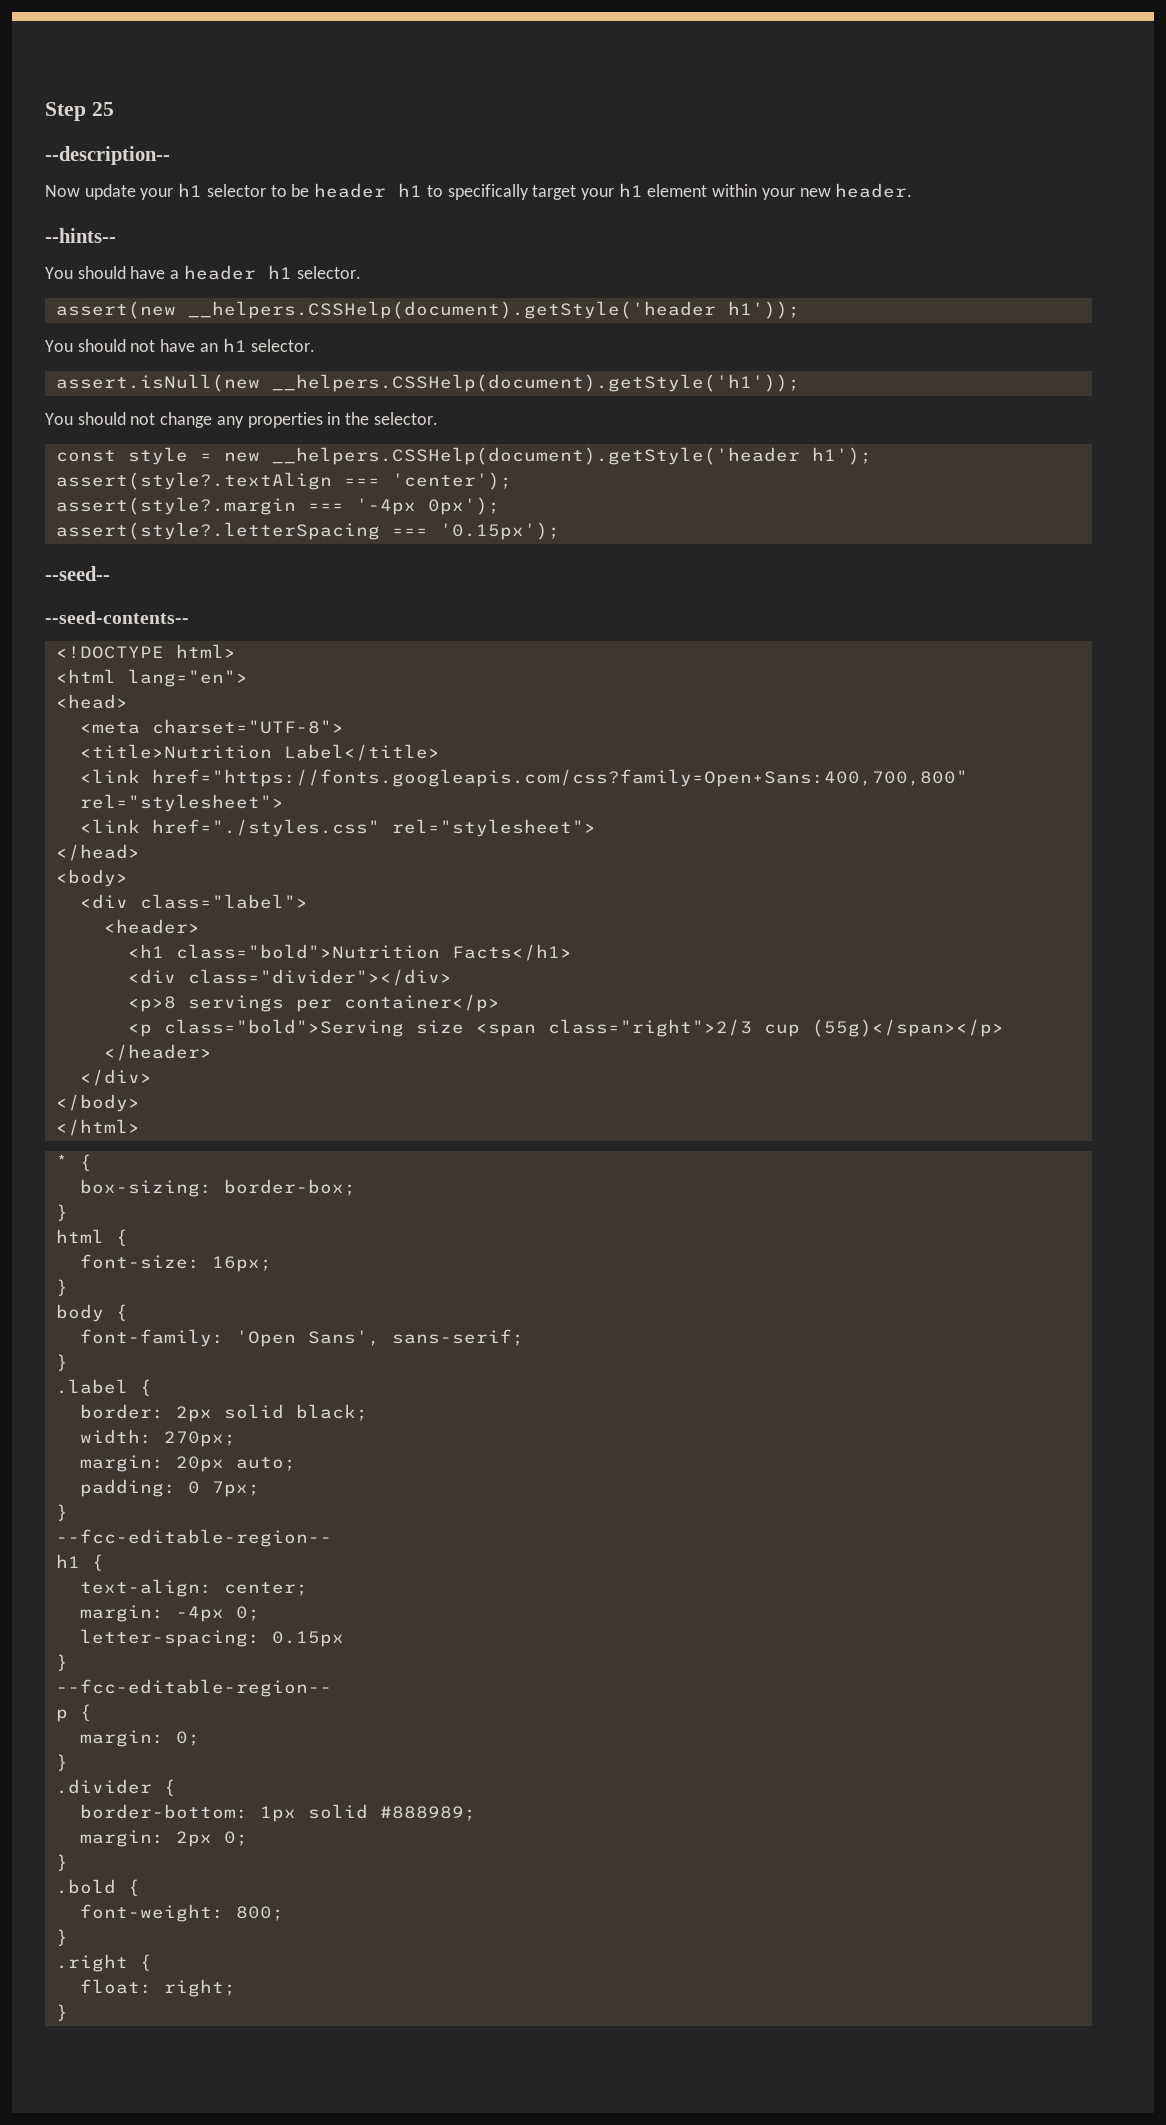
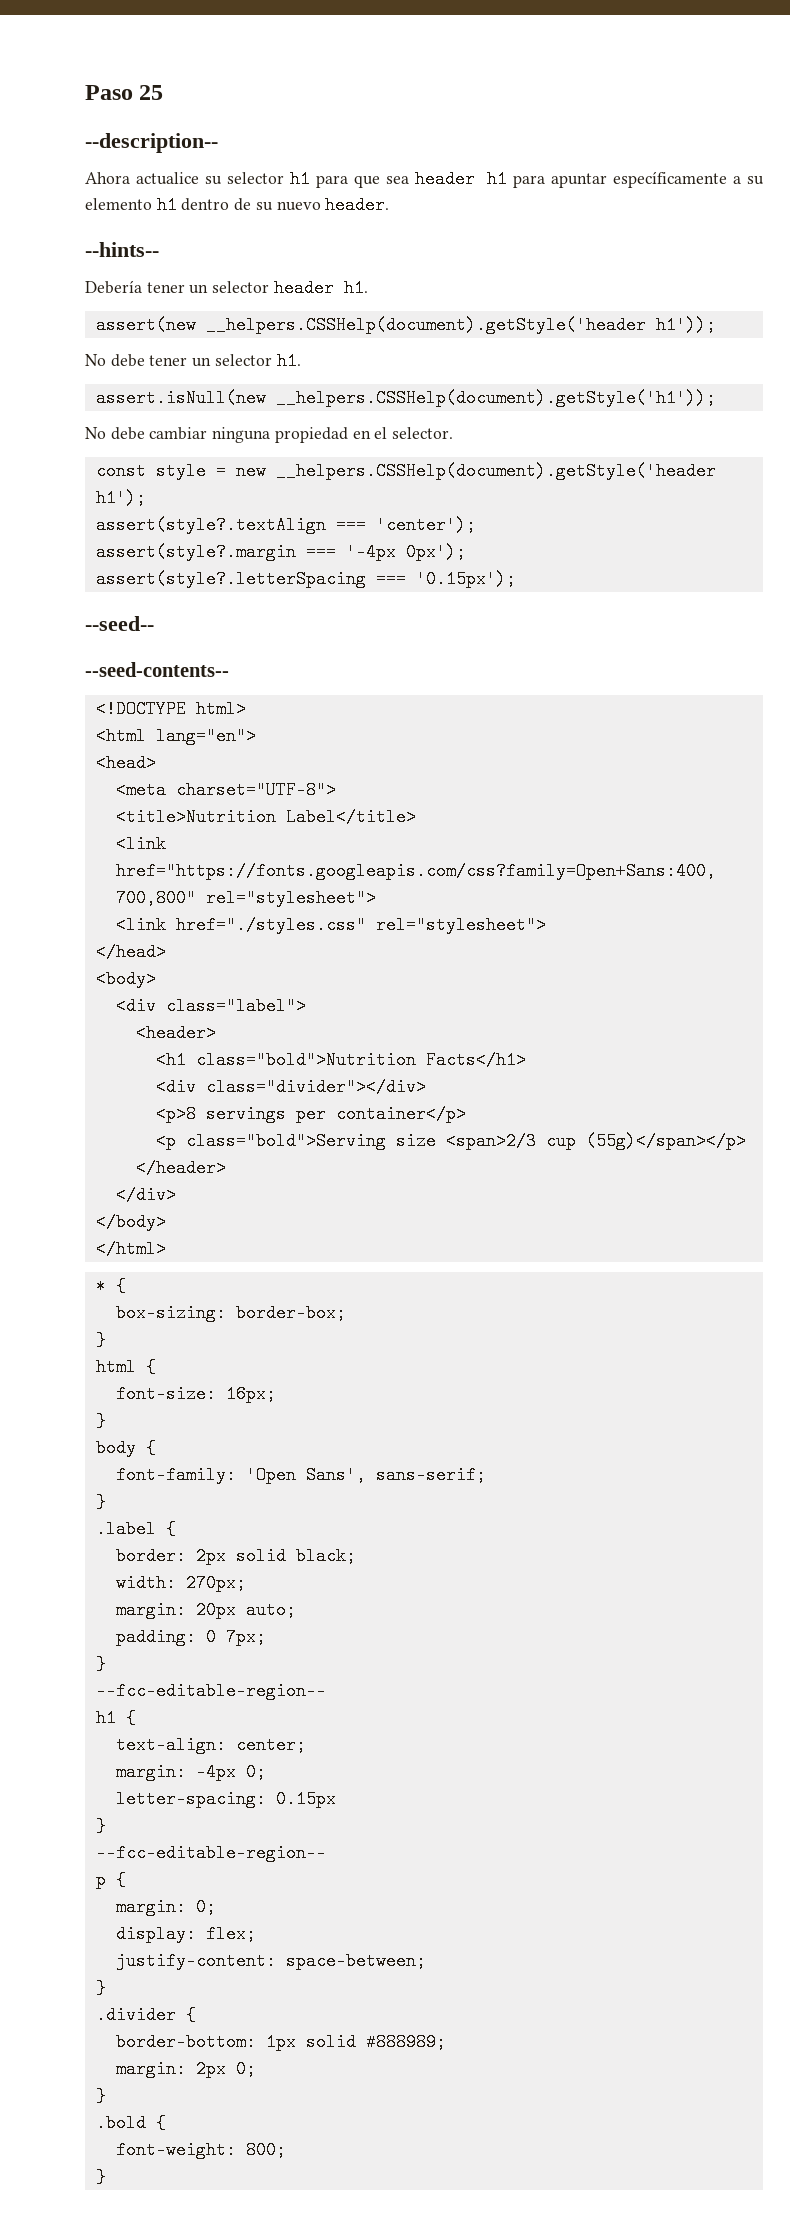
- Step 25
+ Paso 25
- Now update your h1 selector to be header h1 to specifically target your h1 element within your new header.
+ Ahora actualice su selector h1 para que sea header h1 para apuntar específicamente a su elemento h1 dentro de su nuevo header.
  --hints--
- You should have a header h1 selector.
+ Debería tener un selector header h1.
  assert(new __helpers.CSSHelp(document).getStyle('header h1'));
- You should not have an h1 selector.
+ No debe tener un selector h1.
  assert.isNull(new __helpers.CSSHelp(document).getStyle('h1'));
- You should not change any properties in the selector.
+ No debe cambiar ninguna propiedad en el selector.
- <p class="bold">Serving size <span class="right">2/3 cup (55g)</span></p>
+ <p class="bold">Serving size <span>2/3 cup (55g)</span></p>
+ display: flex;
+ justify-content: space-between;
- .right {
- float: right;
- }

